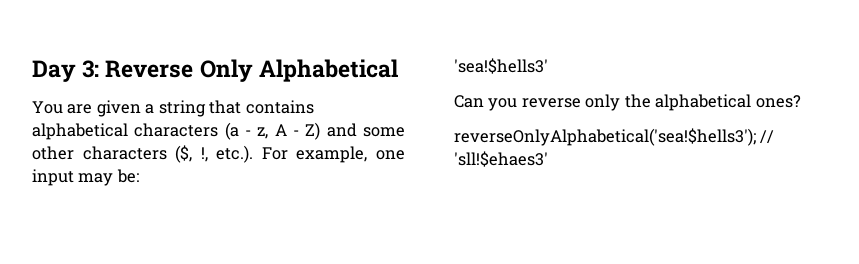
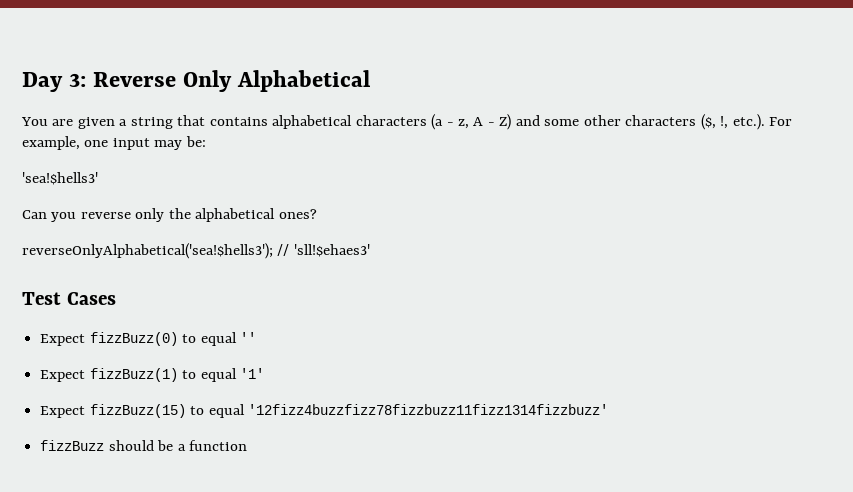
+ Test Cases
+ Expect fizzBuzz(0) to equal ''
+ Expect fizzBuzz(1) to equal '1'
+ Expect fizzBuzz(15) to equal '12fizz4buzzfizz78fizzbuzz11fizz1314fizzbuzz'
+ fizzBuzz should be a function

